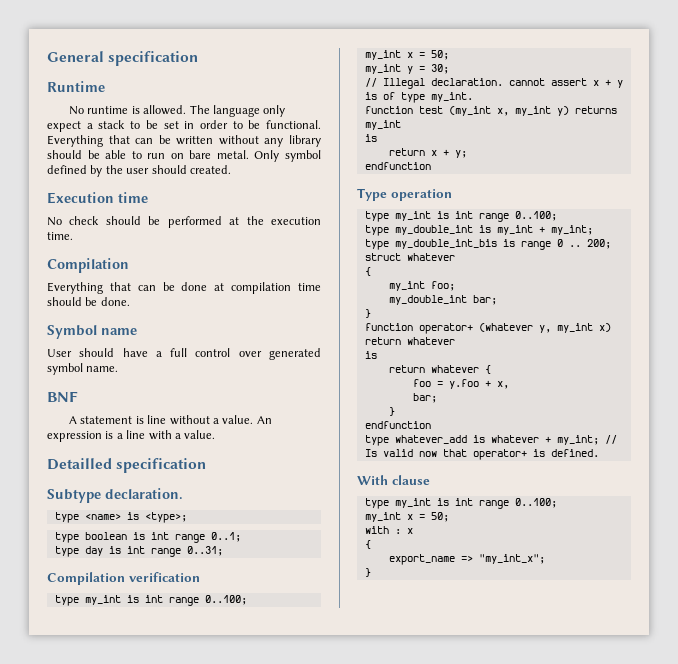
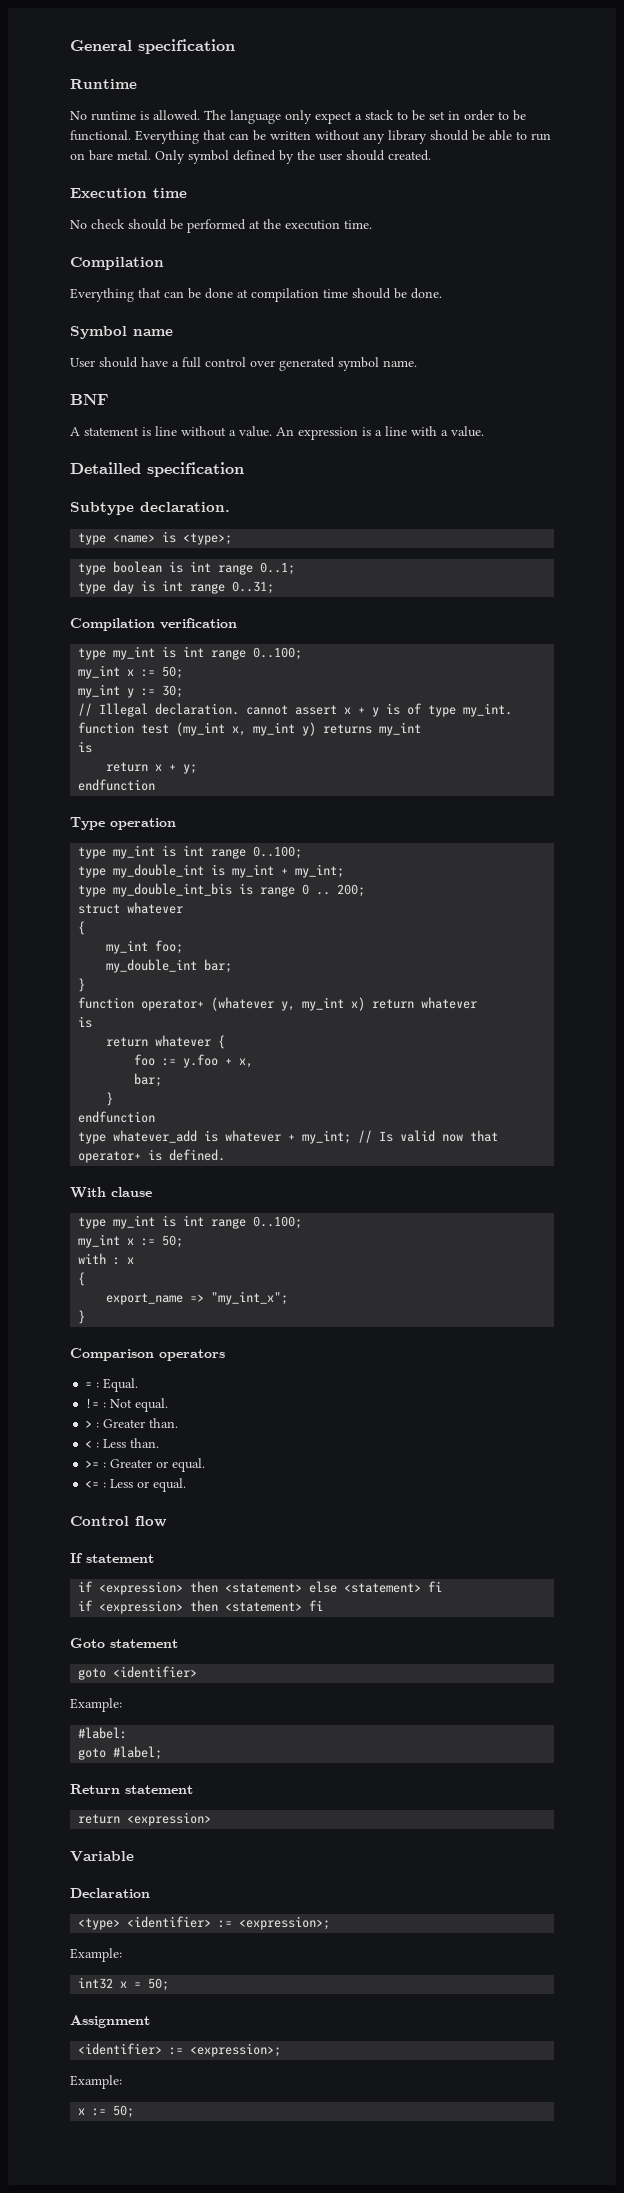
  Compilation verification
  type my_int is int range 0..100;
- my_int x = 50;
+ my_int x := 50;
- my_int y = 30;
+ my_int y := 30;
- foo = y.foo + x,
+ foo := y.foo + x,
  With clause
  type my_int is int range 0..100;
- my_int x = 50;
+ my_int x := 50;
+ Comparison operators
+ = : Equal.
+ != : Not equal.
+ > : Greater than.
+ < : Less than.
+ >= : Greater or equal.
+ <= : Less or equal.
+ Control flow
+ If statement
+ if <expression> then <statement> else <statement> fi
+ if <expression> then <statement> fi
+ Goto statement
+ goto <identifier>
+ Example:
+ #label:
+ goto #label;
+ Return statement
+ return <expression>
+ Variable
+ Declaration
+ <type> <identifier> := <expression>;
+ Example:
+ int32 x = 50;
+ Assignment
+ <identifier> := <expression>;
+ Example:
+ x := 50;

